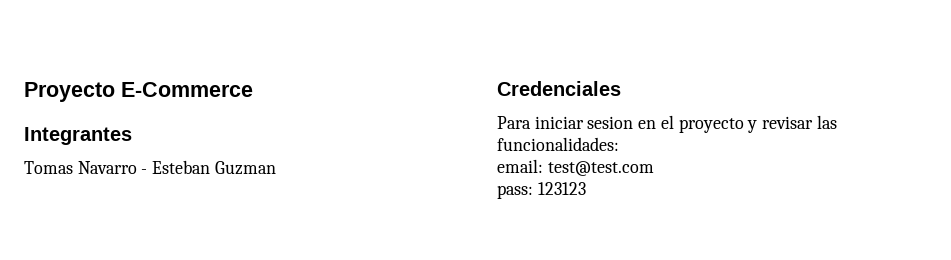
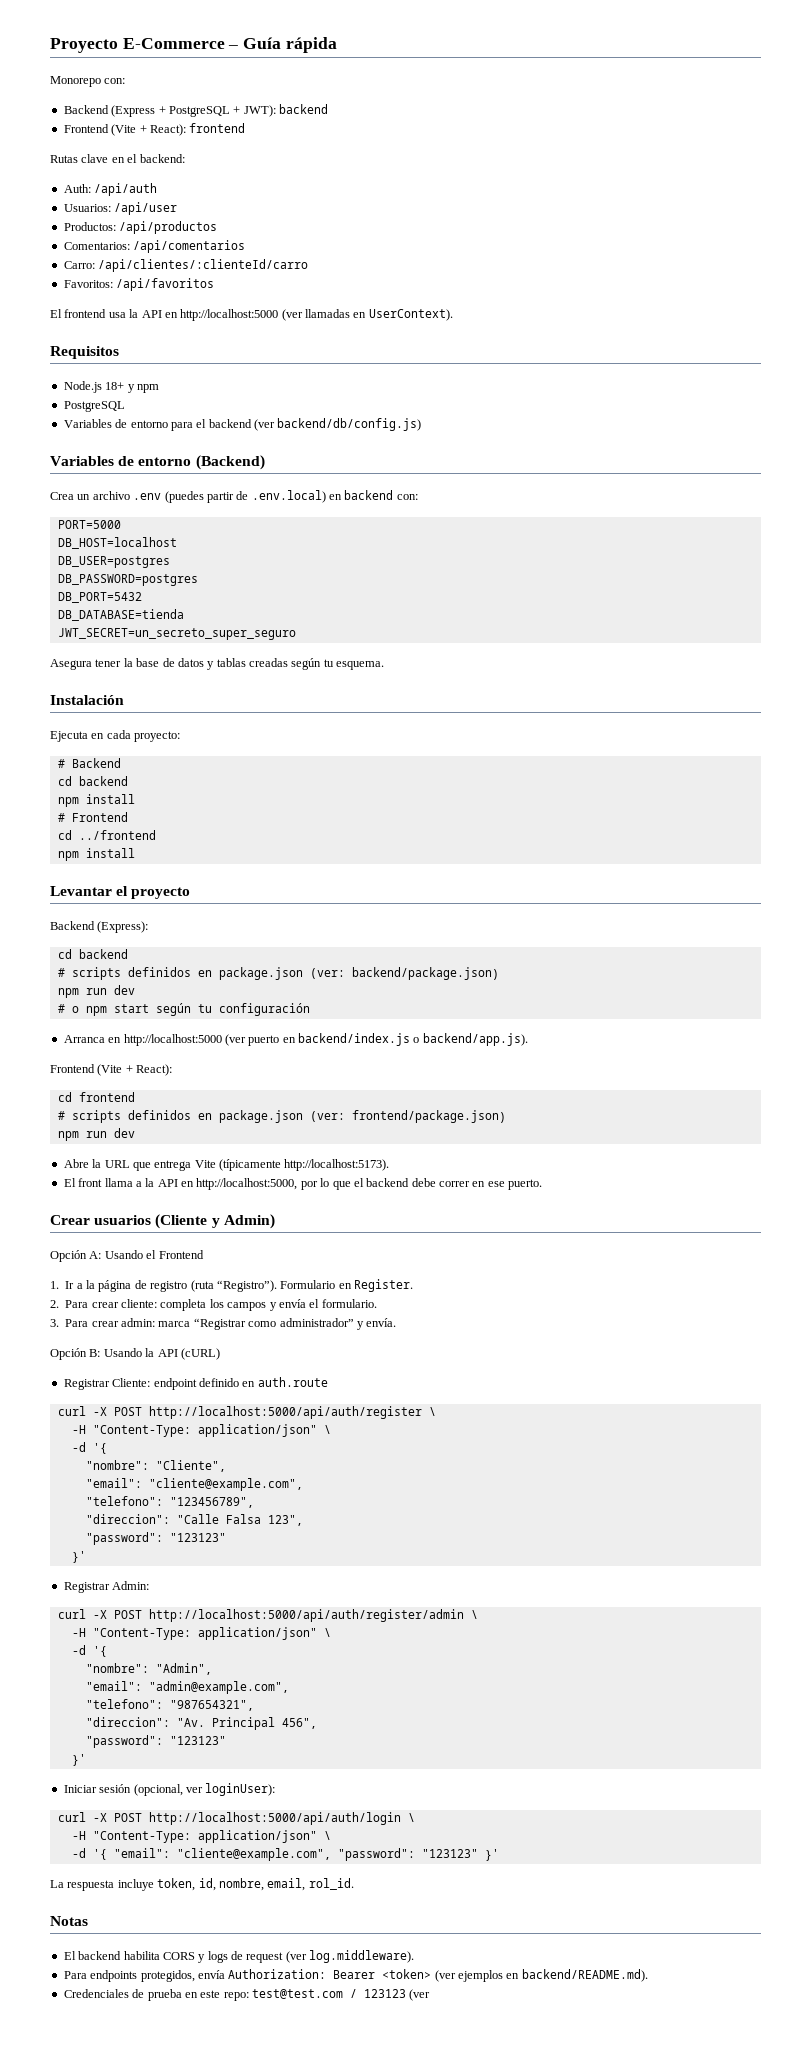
- Proyecto E‑Commerce
- Integrantes
- Tomas Navarro - Esteban Guzman
- Credenciales
- Para iniciar sesion en el proyecto y revisar las funcionalidades:
- email: test@test.com
- pass: 123123
+ Proyecto E‑Commerce – Guía rápida
+ Monorepo con:
+ Backend (Express + PostgreSQL + JWT): backend
+ Frontend (Vite + React): frontend
+ Rutas clave en el backend:
+ Auth: /api/auth
+ Usuarios: /api/user
+ Productos: /api/productos
+ Comentarios: /api/comentarios
+ Carro: /api/clientes/:clienteId/carro
+ Favoritos: /api/favoritos
+ El frontend usa la API en http://localhost:5000 (ver llamadas en UserContext).
+ Requisitos
+ Node.js 18+ y npm
+ PostgreSQL
+ Variables de entorno para el backend (ver backend/db/config.js)
+ Variables de entorno (Backend)
+ Crea un archivo .env (puedes partir de .env.local) en backend con:
+ PORT=5000
+ DB_HOST=localhost
+ DB_USER=postgres
+ DB_PASSWORD=postgres
+ DB_PORT=5432
+ DB_DATABASE=tienda
+ JWT_SECRET=un_secreto_super_seguro
+ Asegura tener la base de datos y tablas creadas según tu esquema.
+ Instalación
+ Ejecuta en cada proyecto:
+ # Backend
+ cd backend
+ npm install
+ # Frontend
+ cd ../frontend
+ npm install
+ Levantar el proyecto
+ Backend (Express):
+ cd backend
+ # scripts definidos en package.json (ver: backend/package.json)
+ npm run dev
+ # o npm start según tu configuración
+ Arranca en http://localhost:5000 (ver puerto en backend/index.js o backend/app.js).
+ Frontend (Vite + React):
+ cd frontend
+ # scripts definidos en package.json (ver: frontend/package.json)
+ npm run dev
+ Abre la URL que entrega Vite (típicamente http://localhost:5173).
+ El front llama a la API en http://localhost:5000, por lo que el backend debe correr en ese puerto.
+ Crear usuarios (Cliente y Admin)
+ Opción A: Usando el Frontend
+ 1. Ir a la página de registro (ruta “Registro”). Formulario en Register.
+ 2. Para crear cliente: completa los campos y envía el formulario.
+ 3. Para crear admin: marca “Registrar como administrador” y envía.
+ Opción B: Usando la API (cURL)
+ Registrar Cliente: endpoint definido en auth.route
+ curl -X POST http://localhost:5000/api/auth/register \
+ -H "Content-Type: application/json" \
+ -d '{
+ "nombre": "Cliente",
+ "email": "cliente@example.com",
+ "telefono": "123456789",
+ "direccion": "Calle Falsa 123",
+ "password": "123123"
+ }'
+ Registrar Admin:
+ curl -X POST http://localhost:5000/api/auth/register/admin \
+ -H "Content-Type: application/json" \
+ -d '{
+ "nombre": "Admin",
+ "email": "admin@example.com",
+ "telefono": "987654321",
+ "direccion": "Av. Principal 456",
+ "password": "123123"
+ }'
+ Iniciar sesión (opcional, ver loginUser):
+ curl -X POST http://localhost:5000/api/auth/login \
+ -H "Content-Type: application/json" \
+ -d '{ "email": "cliente@example.com", "password": "123123" }'
+ La respuesta incluye token, id, nombre, email, rol_id.
+ Notas
+ El backend habilita CORS y logs de request (ver log.middleware).
+ Para endpoints protegidos, envía Authorization: Bearer <token> (ver ejemplos en backend/README.md).
+ Credenciales de prueba en este repo: test@test.com / 123123 (ver

